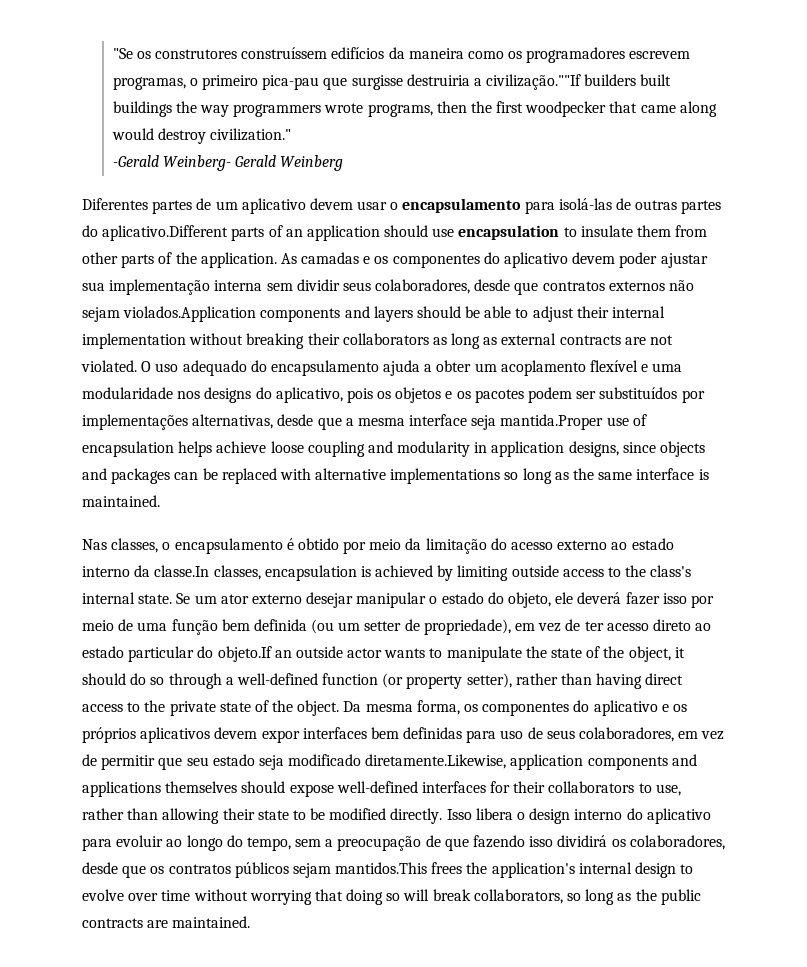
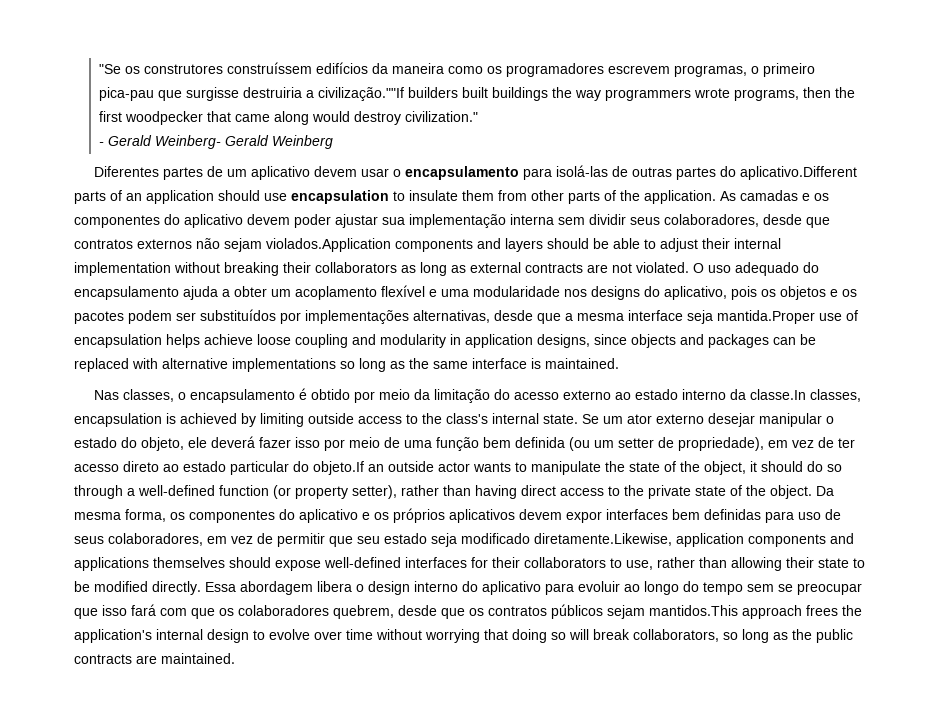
- -Gerald Weinberg- Gerald Weinberg
+ - Gerald Weinberg- Gerald Weinberg
- Isso libera o design interno do aplicativo para evoluir ao longo do tempo, sem a preocupação de que fazendo isso dividirá os colaboradores, desde que os contratos públicos sejam mantidos.This frees the application's internal design to evolve over time without worrying that doing so will break collaborators, so long as the public contracts are maintained.
+ Essa abordagem libera o design interno do aplicativo para evoluir ao longo do tempo sem se preocupar que isso fará com que os colaboradores quebrem, desde que os contratos públicos sejam mantidos.This approach frees the application's internal design to evolve over time without worrying that doing so will break collaborators, so long as the public contracts are maintained.

